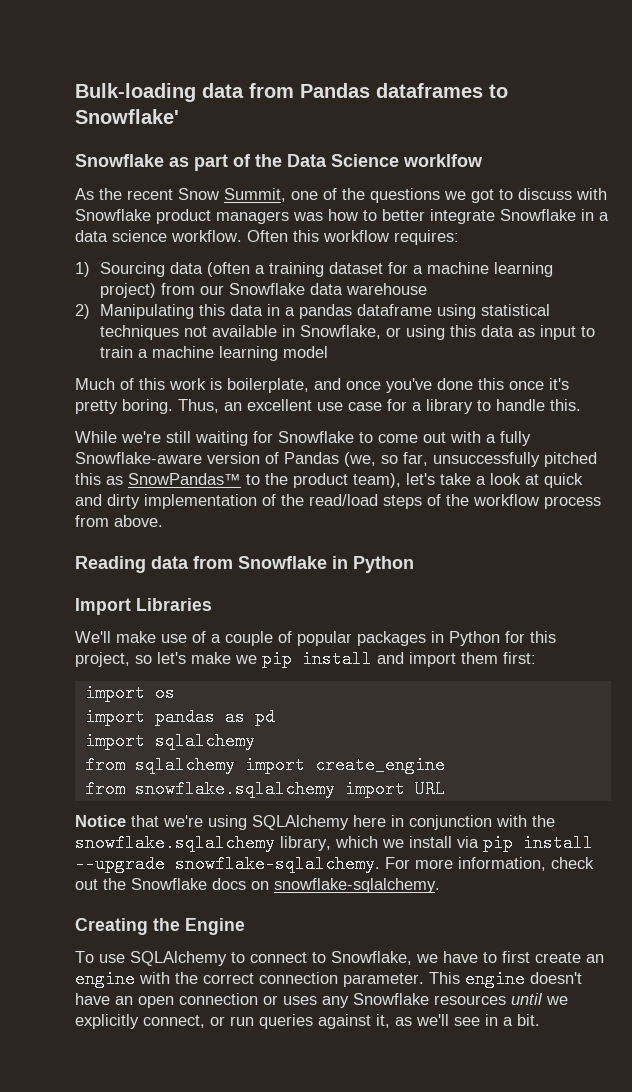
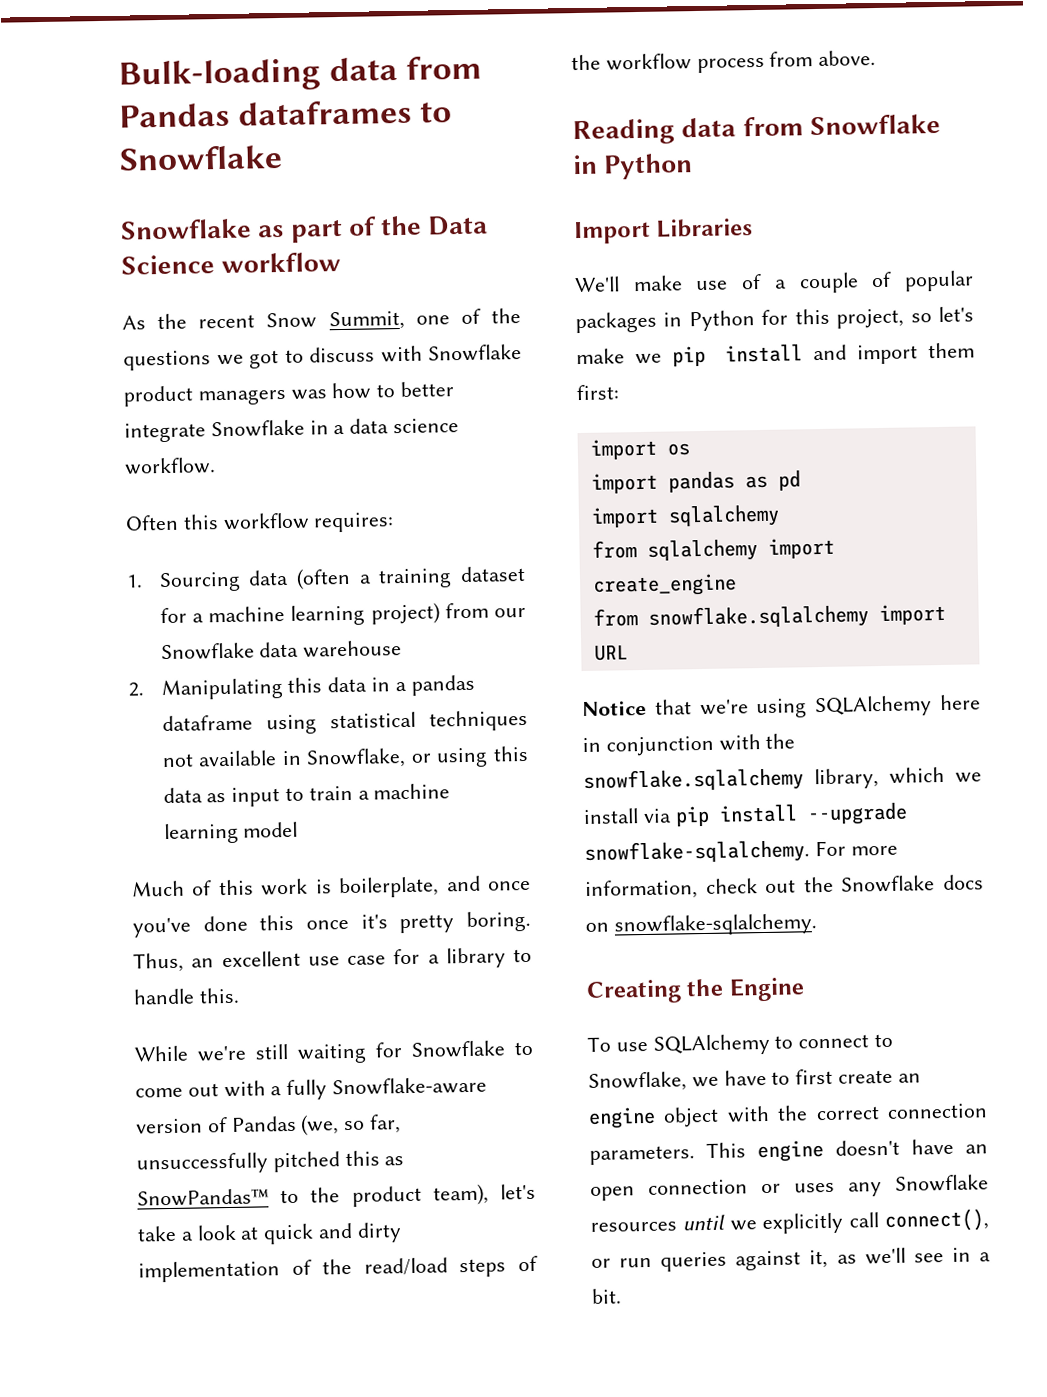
- Bulk-loading data from Pandas dataframes to Snowflake'
+ Bulk-loading data from Pandas dataframes to Snowflake
- Snowflake as part of the Data Science worklfow
+ Snowflake as part of the Data Science workflow
- As the recent Snow Summit, one of the questions we got to discuss with Snowflake product managers was how to better integrate Snowflake in a data science workflow. Often this workflow requires:
+ As the recent Snow Summit, one of the questions we got to discuss with Snowflake product managers was how to better integrate Snowflake in a data science workflow.
+ Often this workflow requires:
- 1) Sourcing data (often a training dataset for a machine learning project) from our Snowflake data warehouse
+ 1. Sourcing data (often a training dataset for a machine learning project) from our Snowflake data warehouse
- 2) Manipulating this data in a pandas dataframe using statistical techniques not available in Snowflake, or using this data as input to train a machine learning model
+ 2. Manipulating this data in a pandas dataframe using statistical techniques not available in Snowflake, or using this data as input to train a machine learning model
- To use SQLAlchemy to connect to Snowflake, we have to first create an engine with the correct connection parameter.
+ To use SQLAlchemy to connect to Snowflake, we have to first create an engine object with the correct connection parameters.
- This engine doesn't have an open connection or uses any Snowflake resources until we explicitly connect, or run queries against it, as we'll see in a bit.
+ This engine doesn't have an open connection or uses any Snowflake resources until we explicitly call connect(), or run queries against it, as we'll see in a bit.

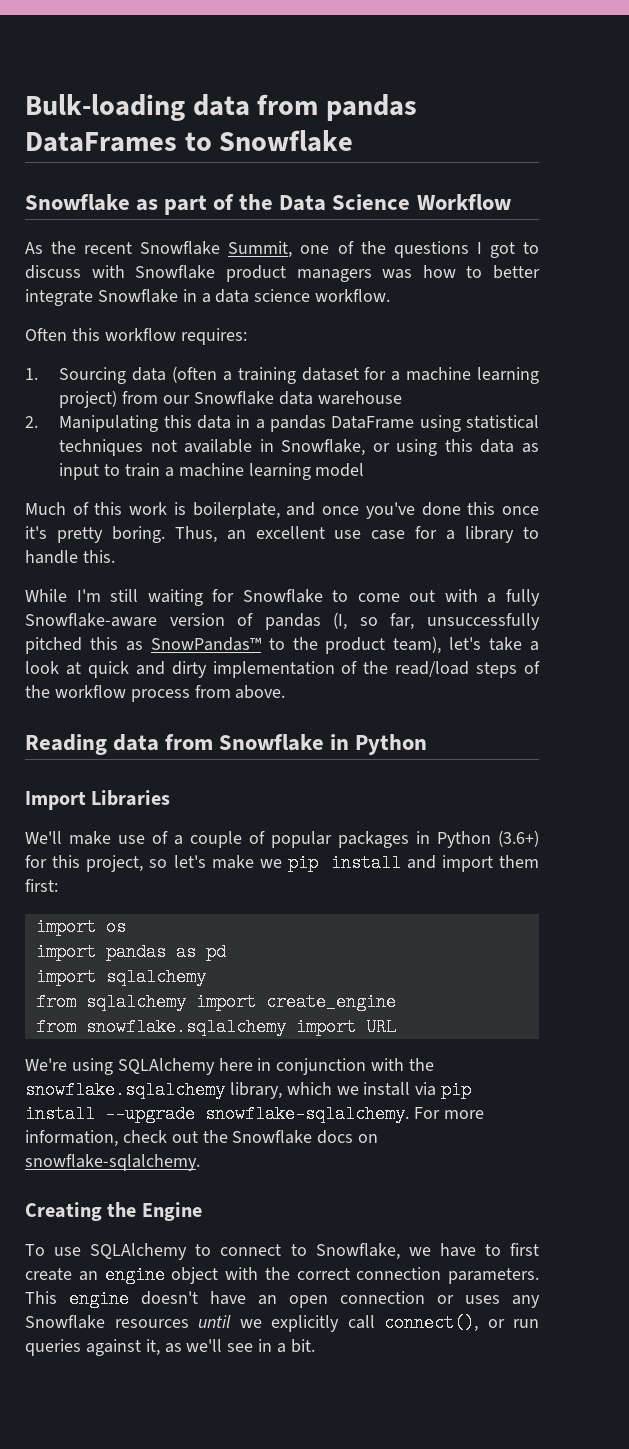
- Bulk-loading data from Pandas dataframes to Snowflake
+ Bulk-loading data from pandas DataFrames to Snowflake
- Snowflake as part of the Data Science workflow
+ Snowflake as part of the Data Science Workflow
- As the recent Snow Summit, one of the questions we got to discuss with Snowflake product managers was how to better integrate Snowflake in a data science workflow.
+ As the recent Snowflake Summit, one of the questions I got to discuss with Snowflake product managers was how to better integrate Snowflake in a data science workflow.
- 2. Manipulating this data in a pandas dataframe using statistical techniques not available in Snowflake, or using this data as input to train a machine learning model
+ 2. Manipulating this data in a pandas DataFrame using statistical techniques not available in Snowflake, or using this data as input to train a machine learning model
- While we're still waiting for Snowflake to come out with a fully Snowflake-aware version of Pandas (we, so far, unsuccessfully pitched this as SnowPandas™ to the product team), let's take a look at quick and dirty implementation of the read/load steps of the workflow process from above.
+ While I'm still waiting for Snowflake to come out with a fully Snowflake-aware version of pandas (I, so far, unsuccessfully pitched this as SnowPandas™ to the product team), let's take a look at quick and dirty implementation of the read/load steps of the workflow process from above.
- We'll make use of a couple of popular packages in Python for this project, so let's make we pip install and import them first:
+ We'll make use of a couple of popular packages in Python (3.6+) for this project, so let's make we pip install and import them first:
- Notice that we're using SQLAlchemy here in conjunction with the snowflake.sqlalchemy library, which we install via pip install --upgrade snowflake-sqlalchemy.
+ We're using SQLAlchemy here in conjunction with the snowflake.sqlalchemy library, which we install via pip install --upgrade snowflake-sqlalchemy.

